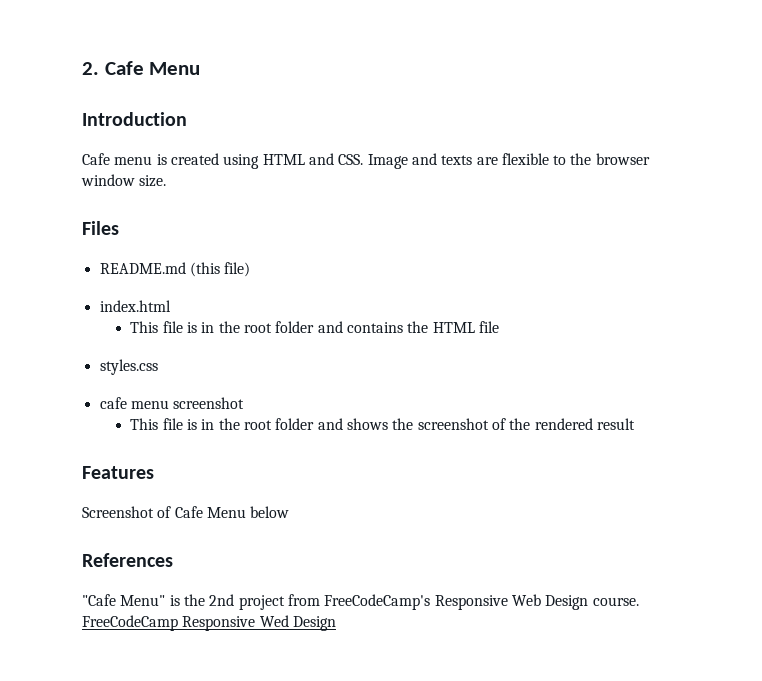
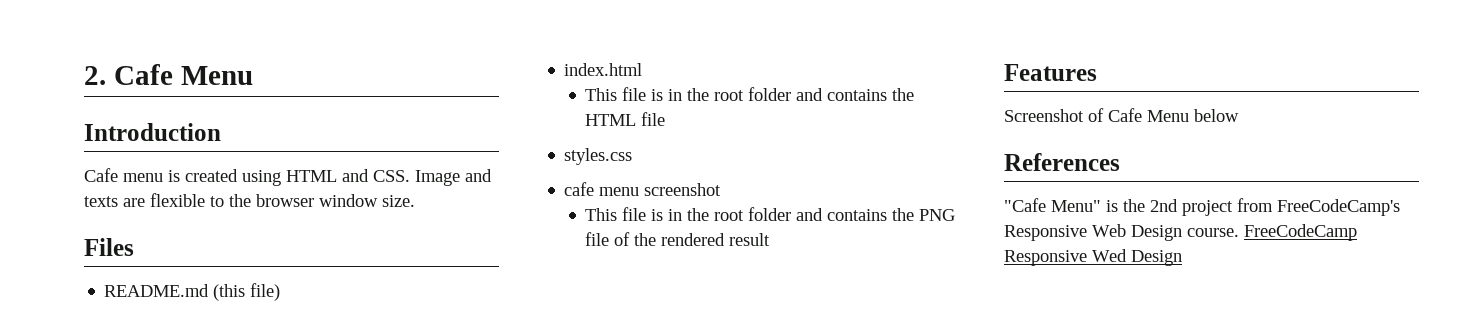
- This file is in the root folder and shows the screenshot of the rendered result
+ This file is in the root folder and contains the PNG file of the rendered result

